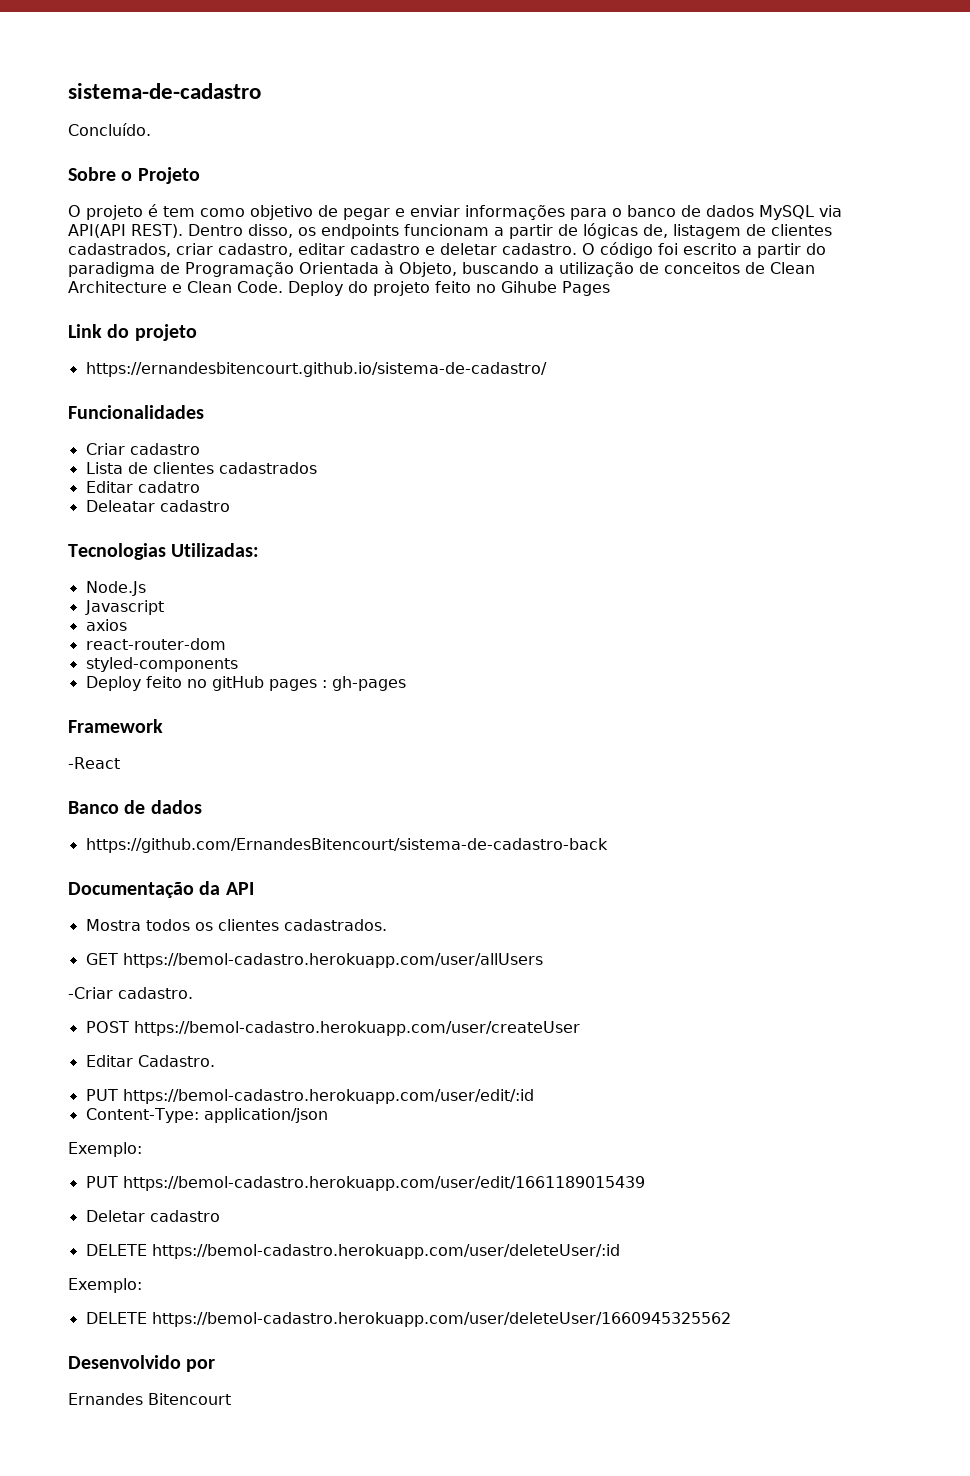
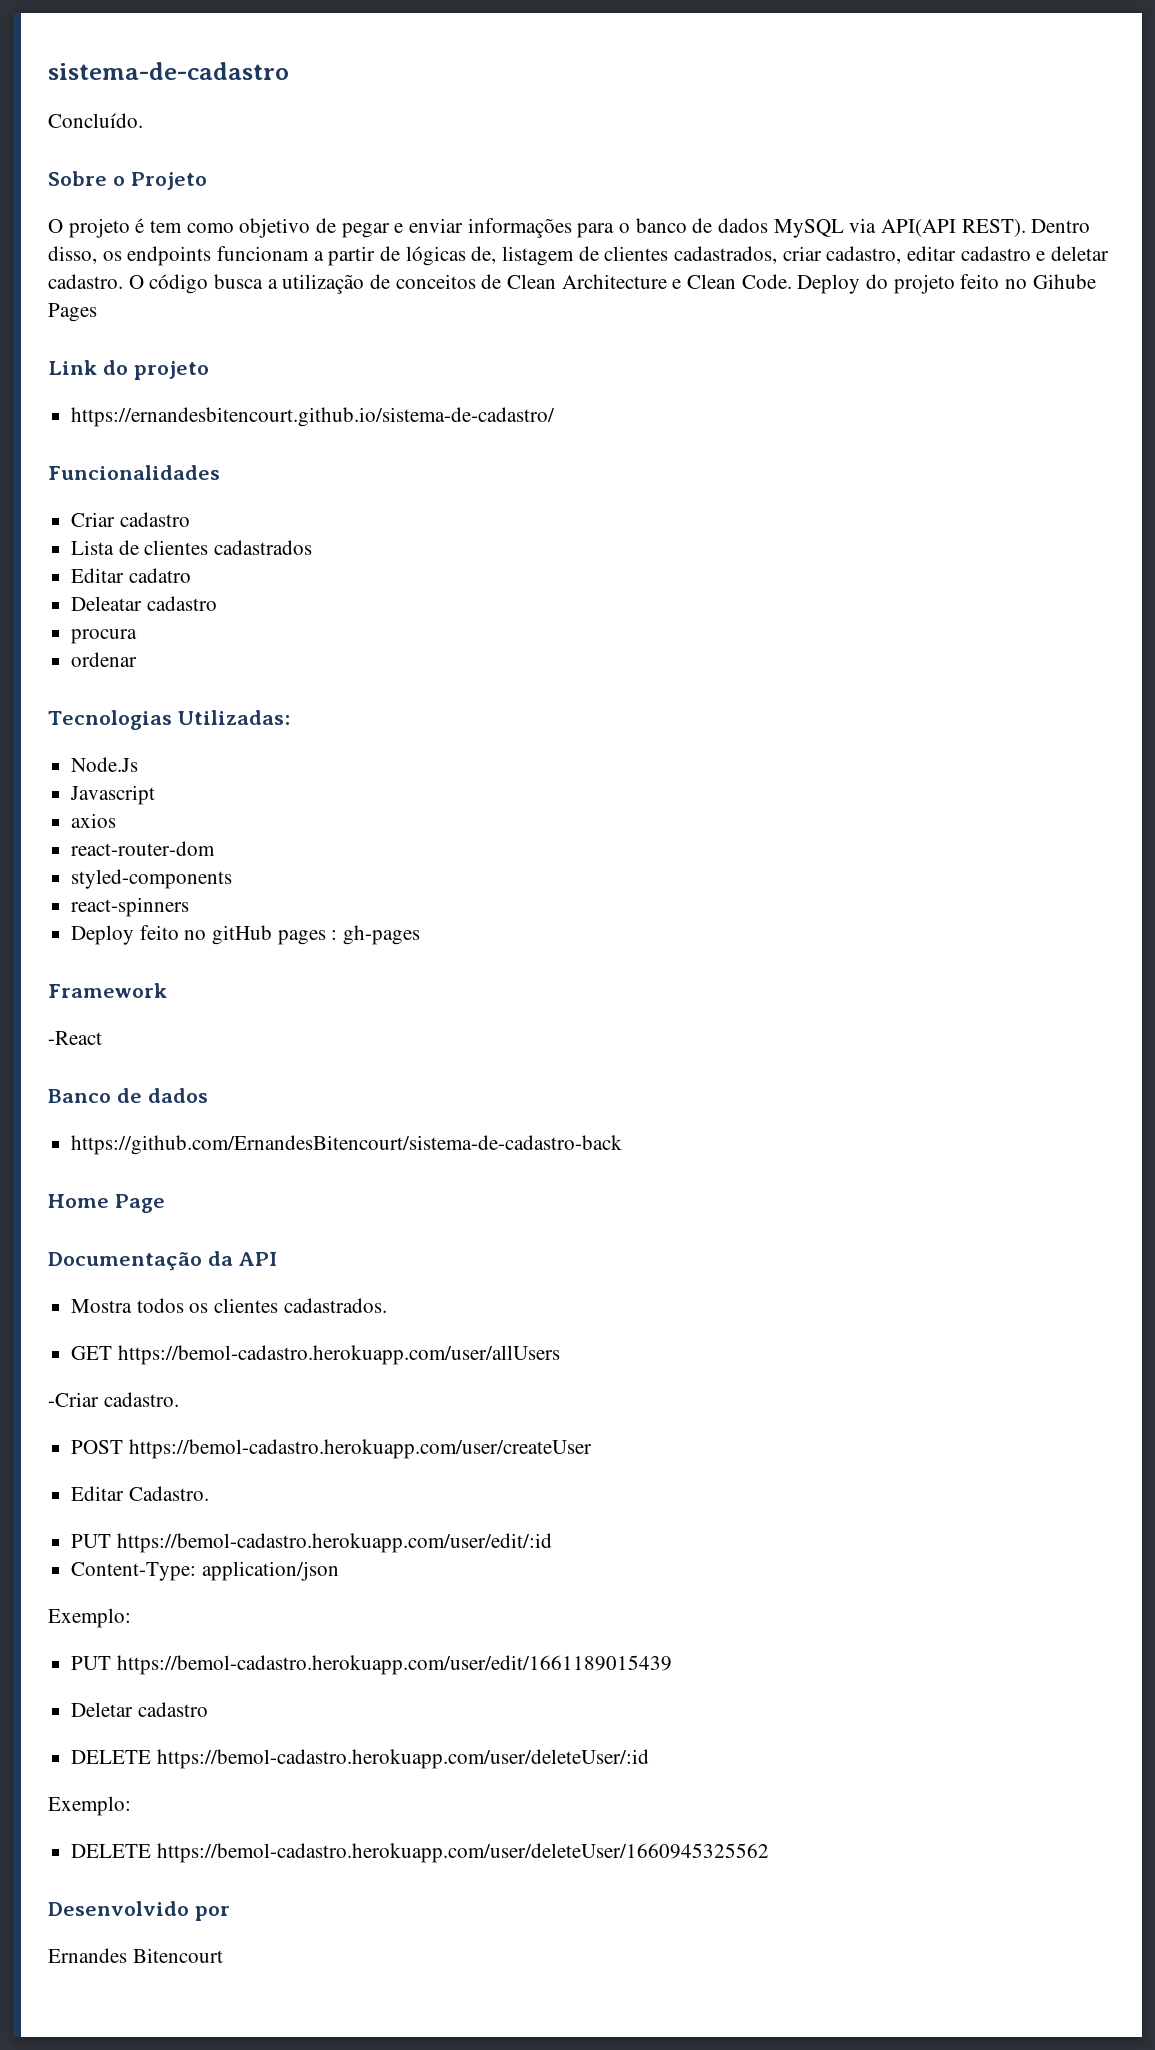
- O código foi escrito a partir do paradigma de Programação Orientada à Objeto, buscando a utilização de conceitos de Clean Architecture e Clean Code.
+ O código busca a utilização de conceitos de Clean Architecture e Clean Code.
+ procura
+ ordenar
+ react-spinners
+ Home Page

